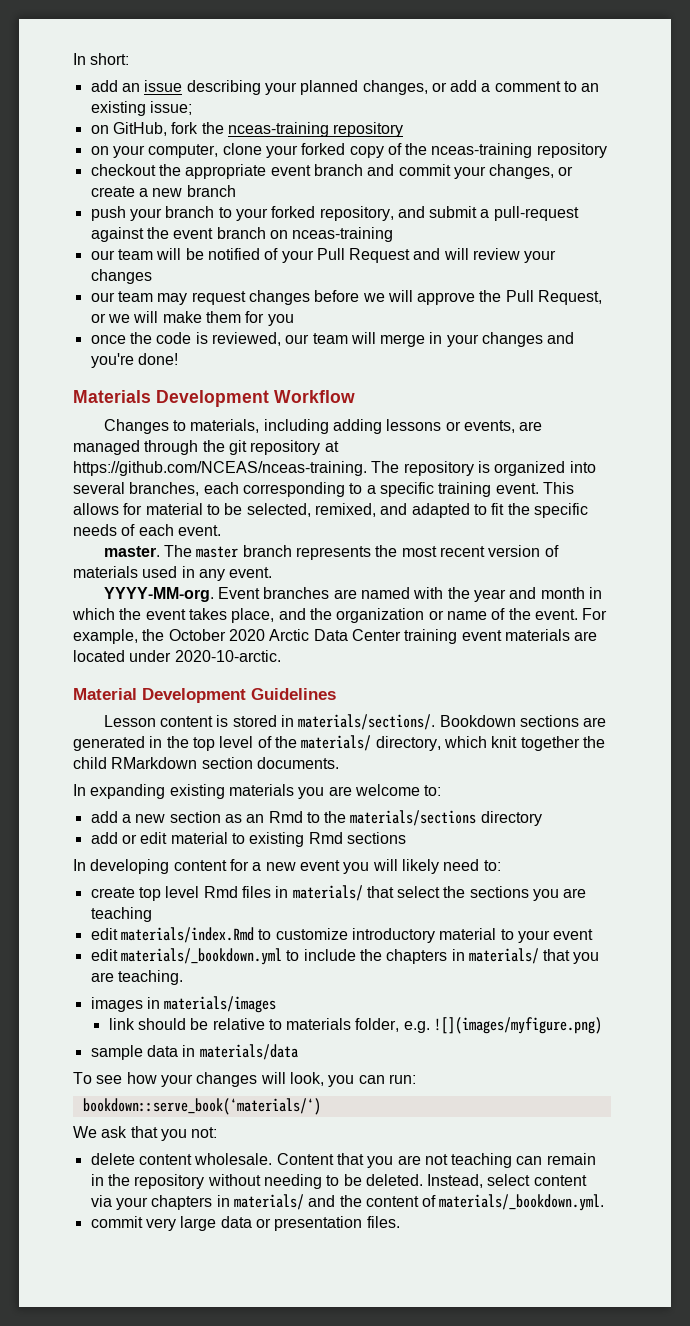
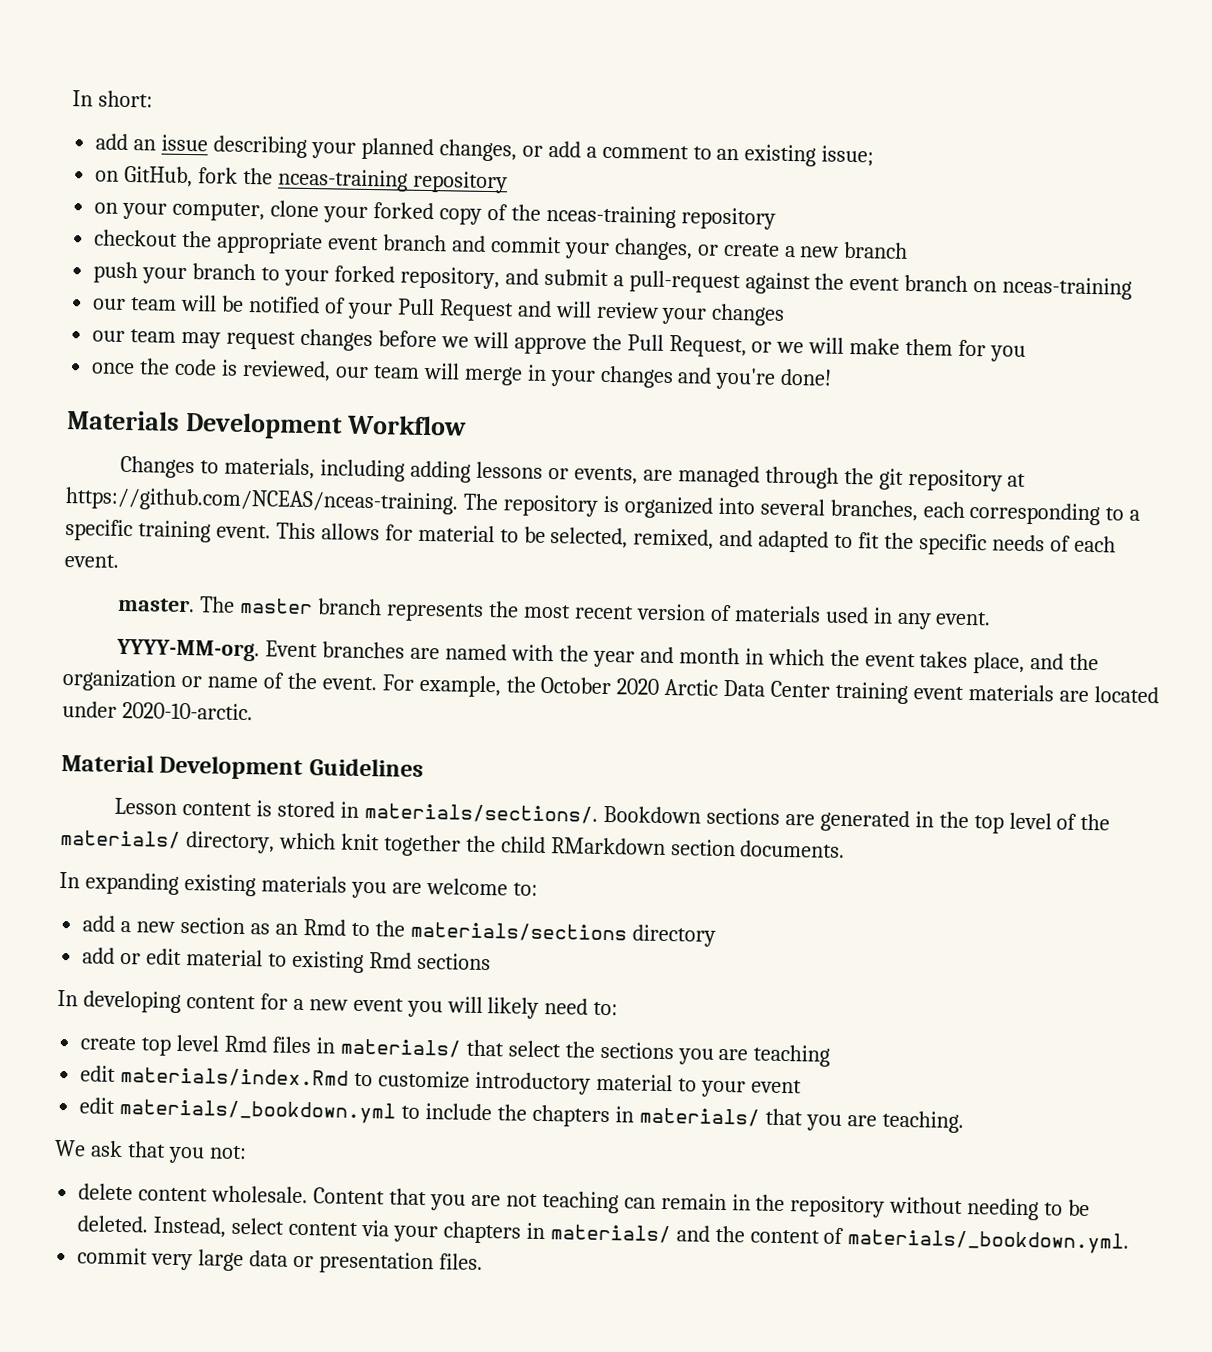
- images in materials/images
- link should be relative to materials folder, e.g. ![](images/myfigure.png)
- sample data in materials/data
- To see how your changes will look, you can run:
- bookdown::serve_book(‘materials/‘)

